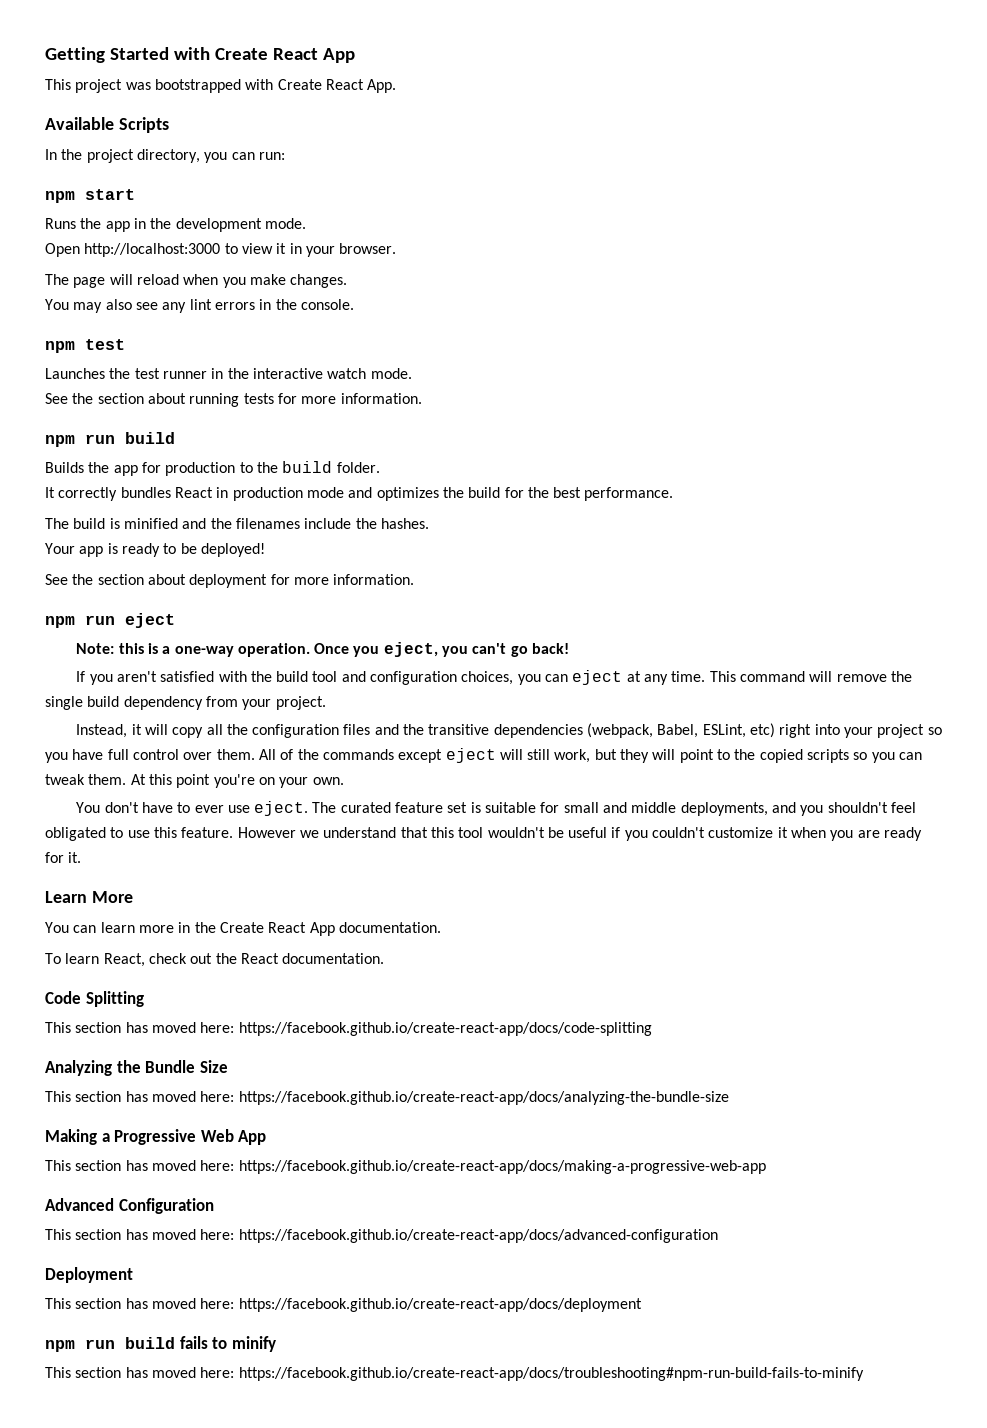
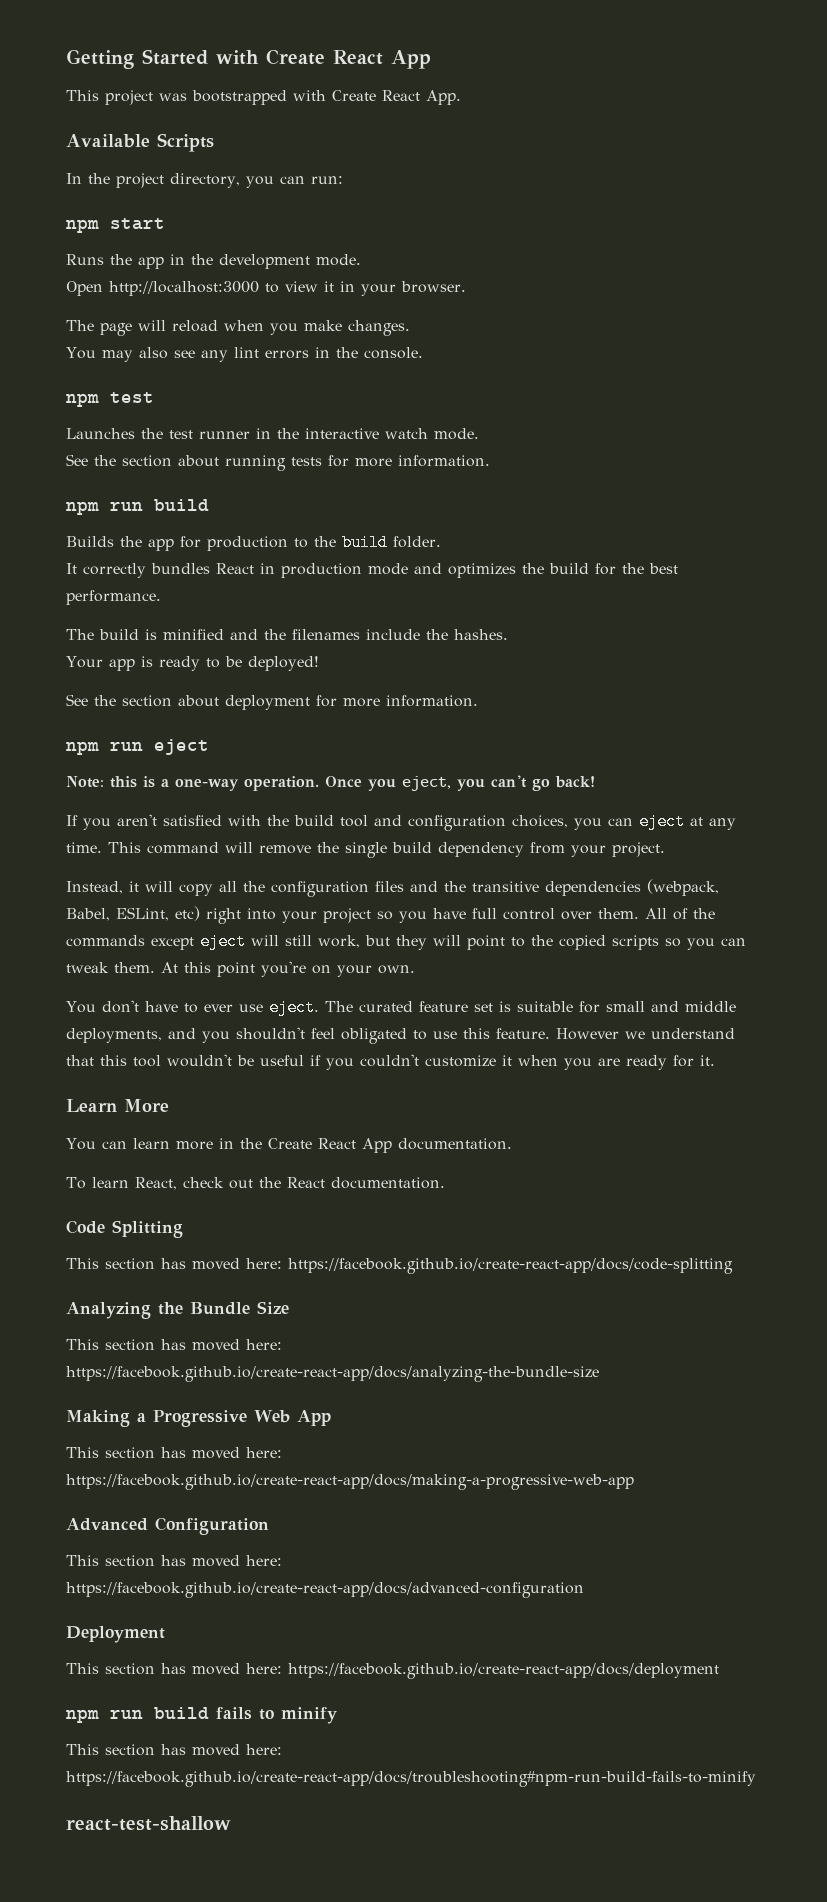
+ react-test-shallow

